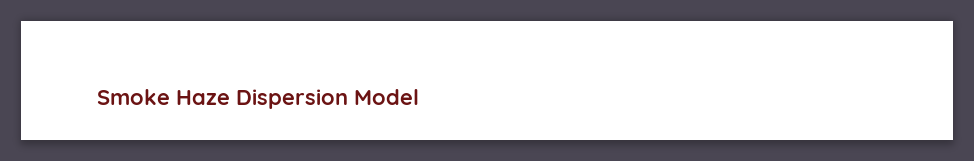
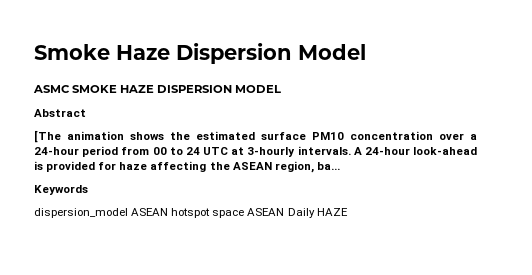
+ ASMC SMOKE HAZE DISPERSION MODEL
+ Abstract
+ [The animation shows the estimated surface PM10 concentration over a 24-hour period from 00 to 24 UTC at 3-hourly intervals. A 24-hour look-ahead is provided for haze affecting the ASEAN region, ba...
+ Keywords
+ dispersion_model ASEAN hotspot space ASEAN Daily HAZE

